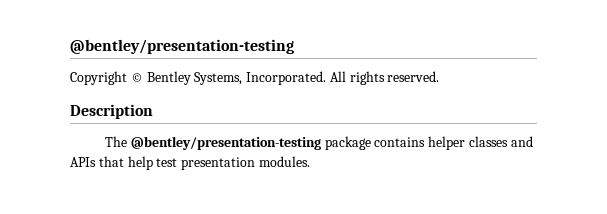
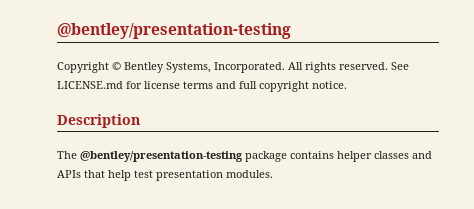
+ See LICENSE.md for license terms and full copyright notice.

